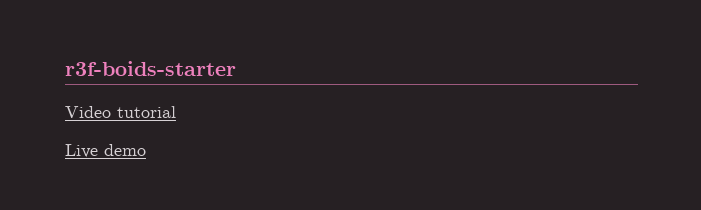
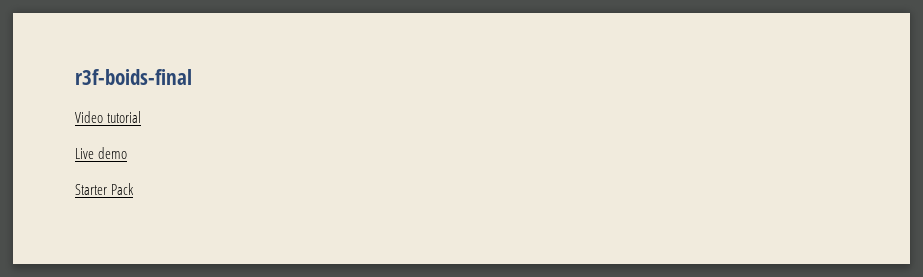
- r3f-boids-starter
+ r3f-boids-final
+ Starter Pack

